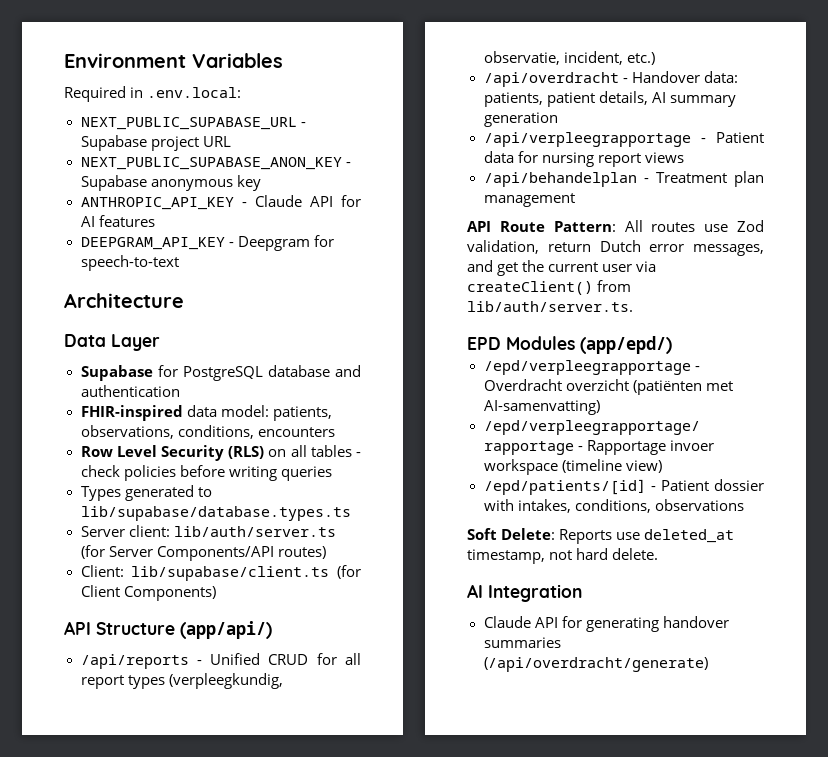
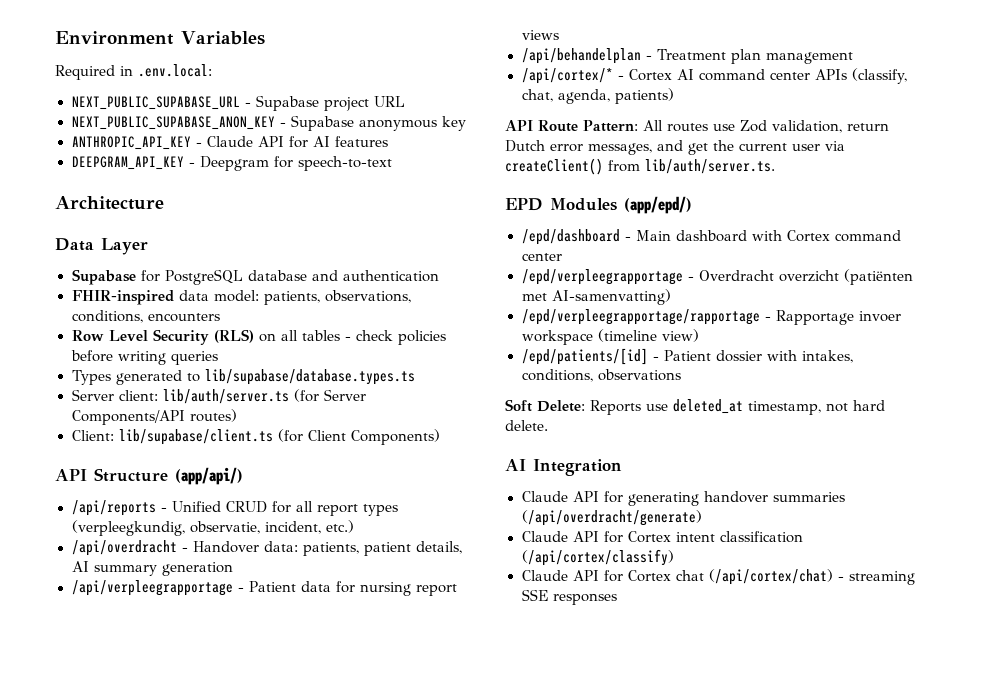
+ /api/cortex/* - Cortex AI command center APIs (classify, chat, agenda, patients)
+ /epd/dashboard - Main dashboard with Cortex command center
+ Claude API for Cortex intent classification (/api/cortex/classify)
+ Claude API for Cortex chat (/api/cortex/chat) - streaming SSE responses

